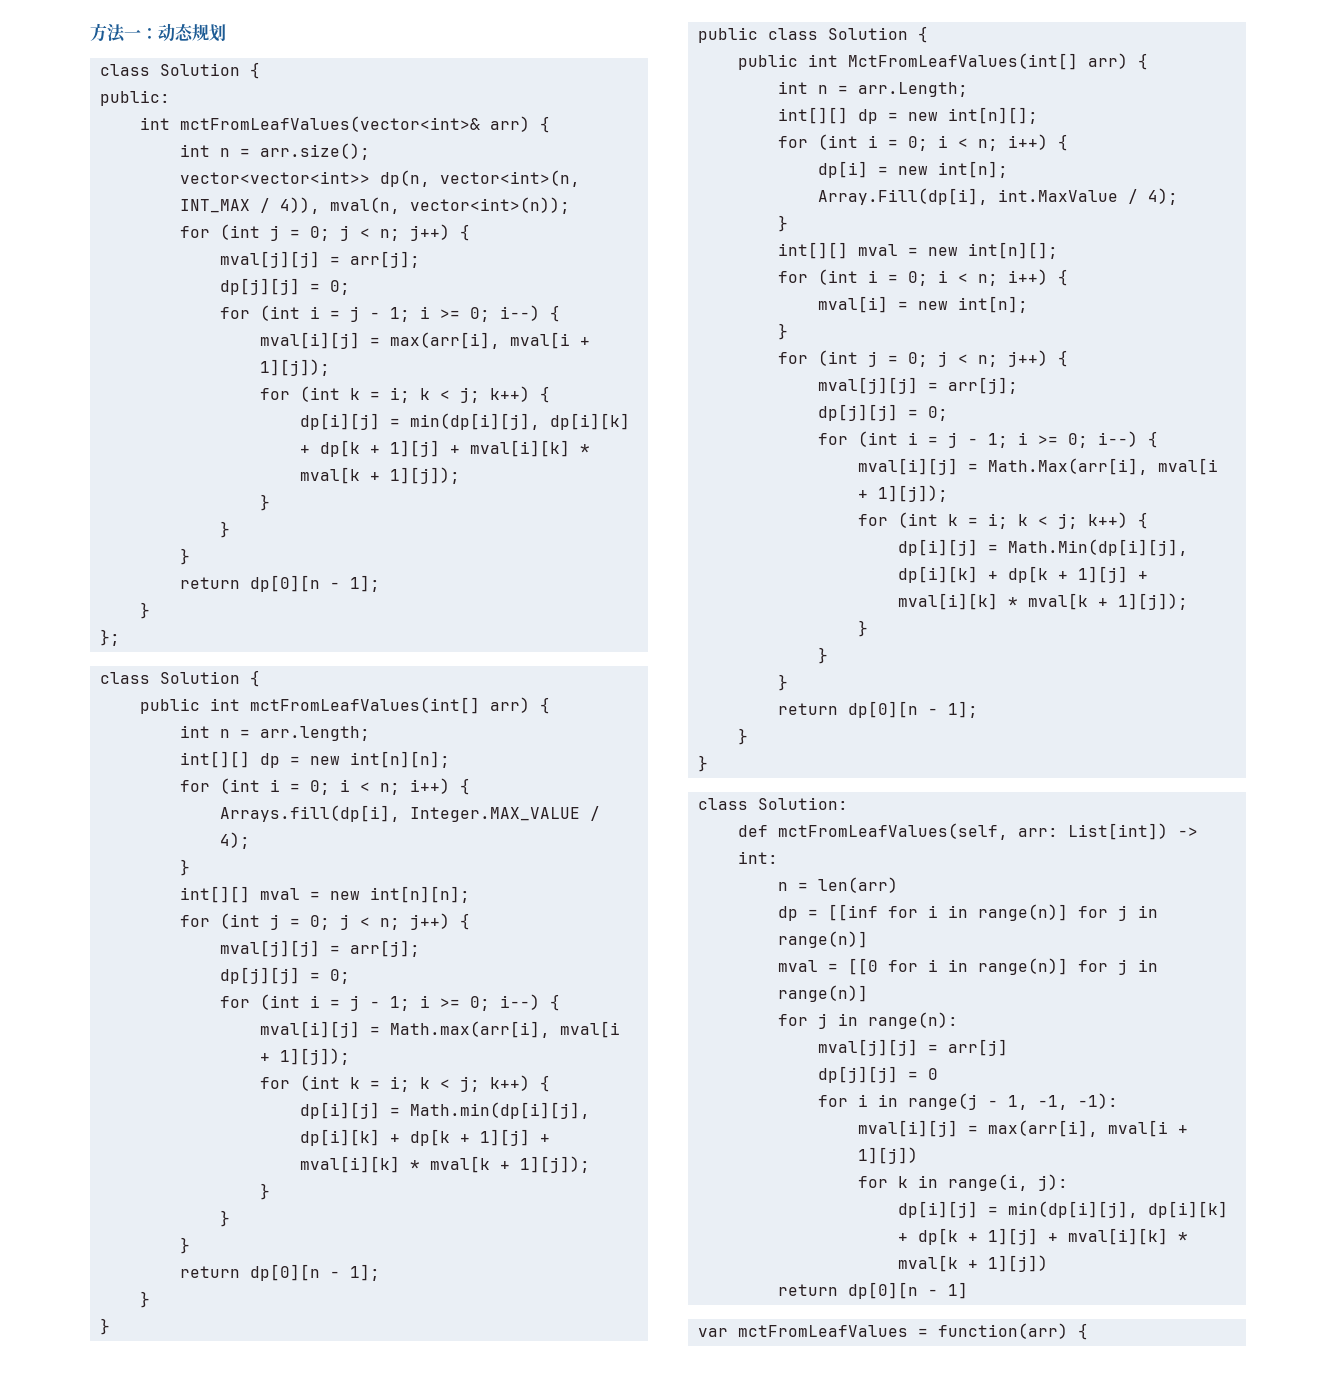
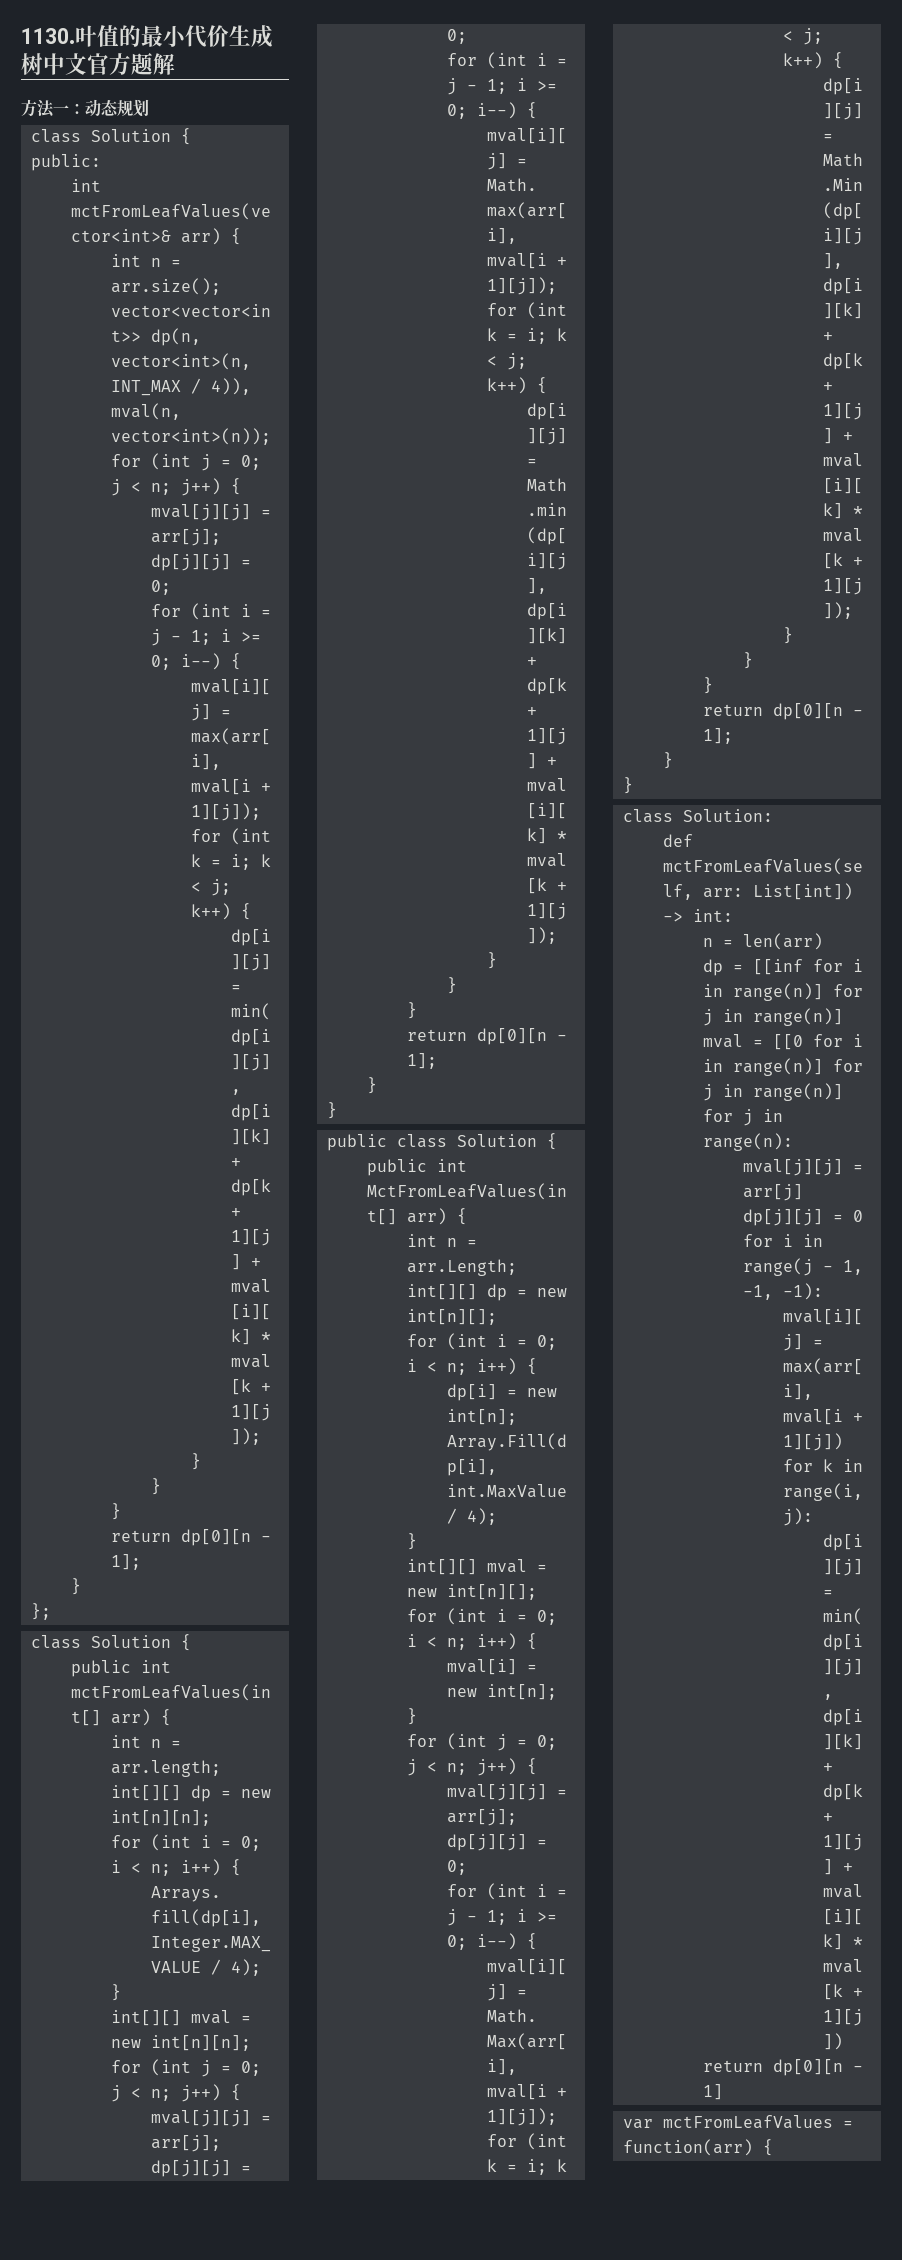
+ 1130.叶值的最小代价生成树中文官方题解

